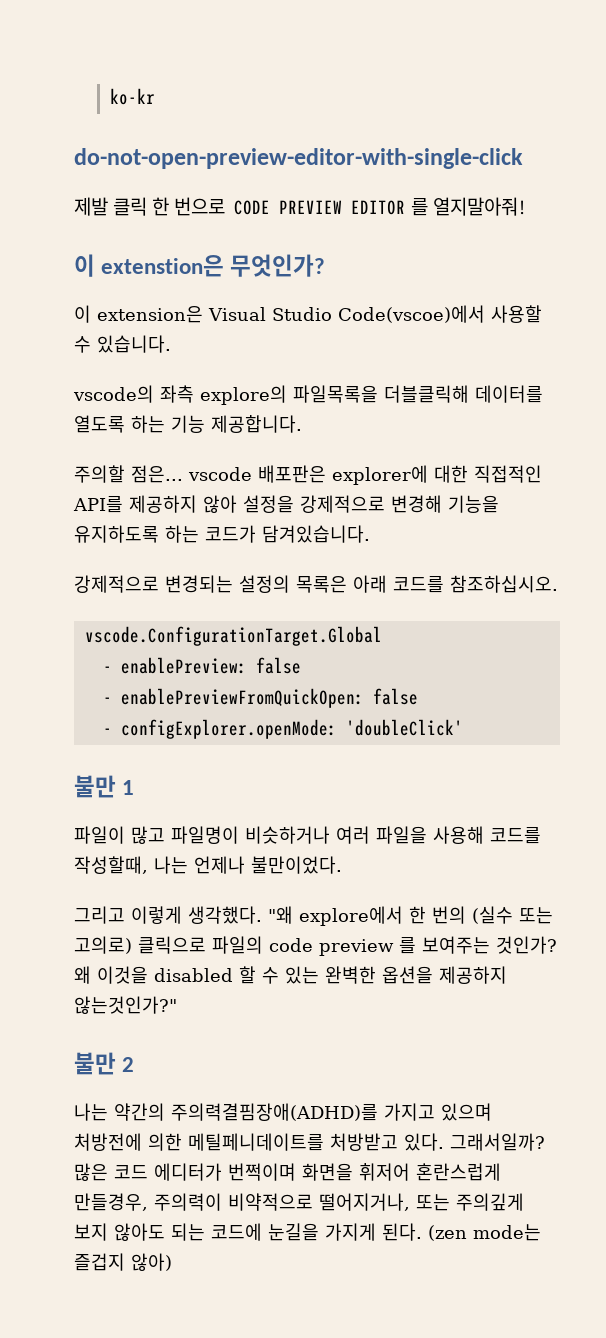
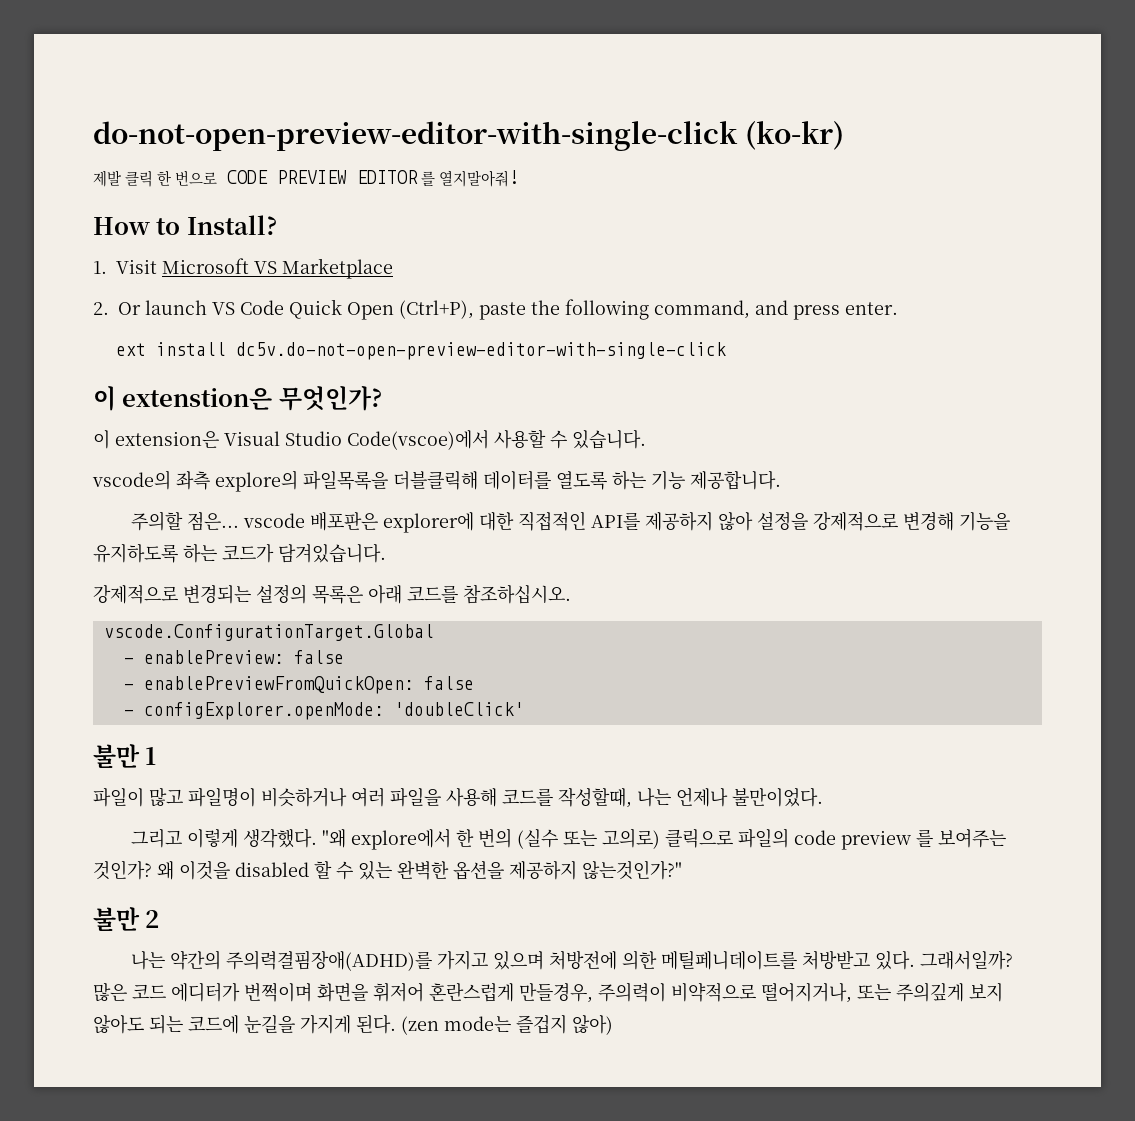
- ko-kr
- do-not-open-preview-editor-with-single-click
+ do-not-open-preview-editor-with-single-click (ko-kr)
+ How to Install?
+ 1. Visit Microsoft VS Marketplace
+ 2. Or launch VS Code Quick Open (Ctrl+P), paste the following command, and press enter.
+ ext install dc5v.do-not-open-preview-editor-with-single-click

